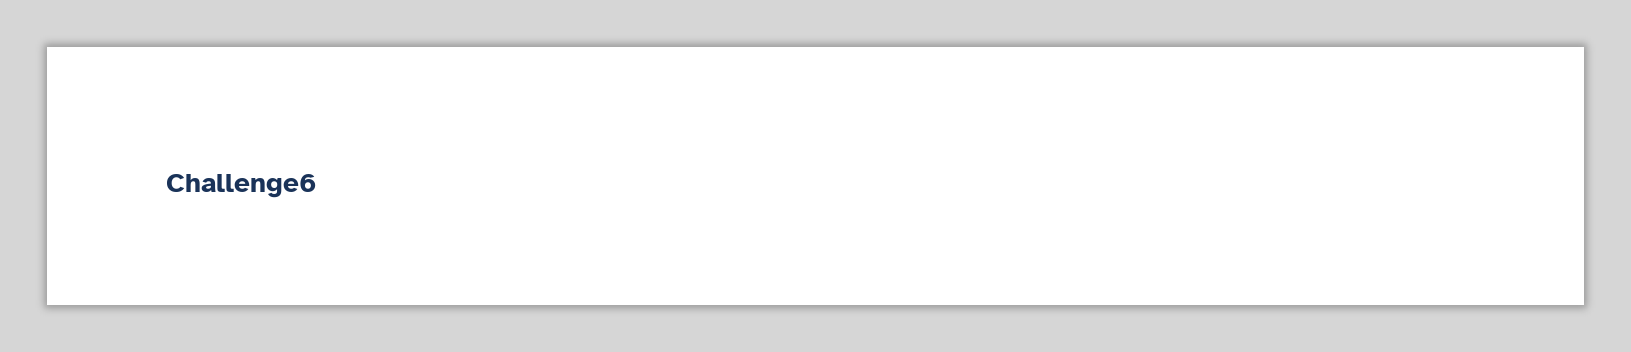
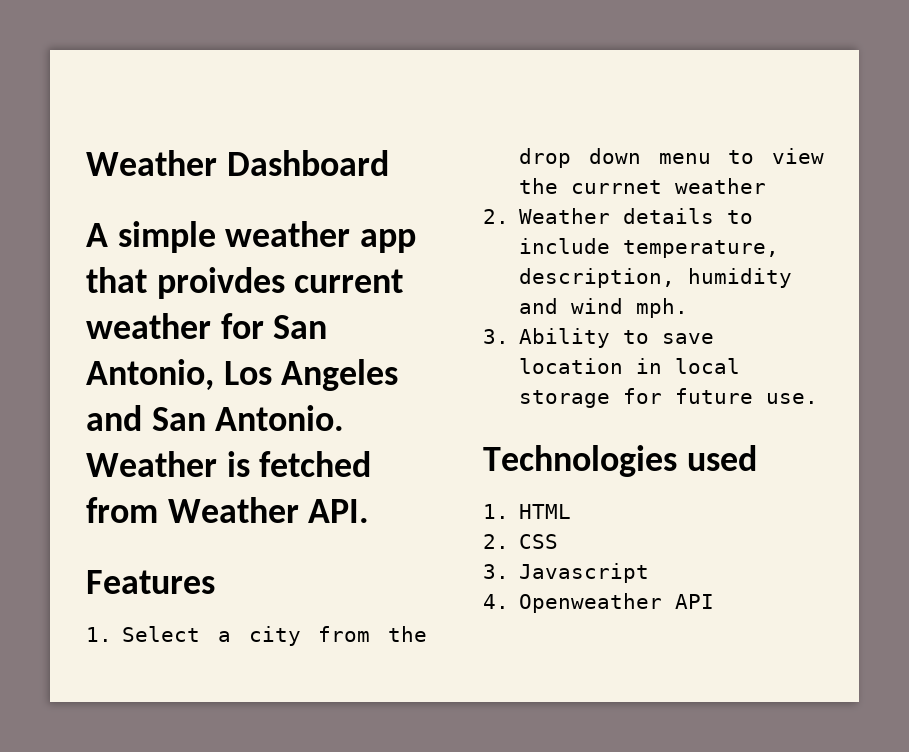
- Challenge6
+ Weather Dashboard
+ A simple weather app that proivdes current weather for San Antonio, Los Angeles and San Antonio. Weather is fetched from Weather API.
+ Features
+ 1. Select a city from the drop down menu to view the currnet weather
+ 2. Weather details to include temperature, description, humidity and wind mph.
+ 3. Ability to save location in local storage for future use.
+ Technologies used
+ 1. HTML
+ 2. CSS
+ 3. Javascript
+ 4. Openweather API

